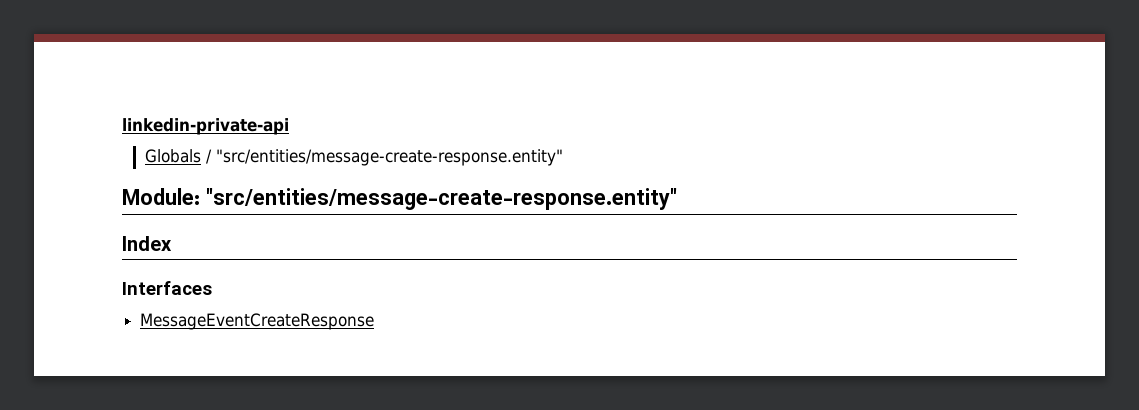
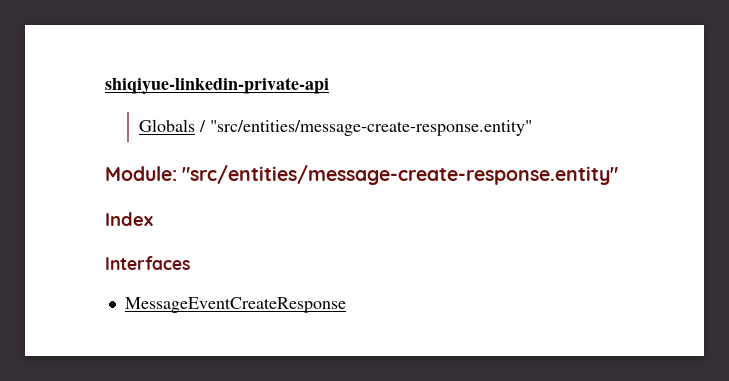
- linkedin-private-api
+ shiqiyue-linkedin-private-api

